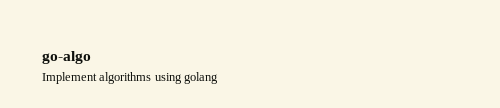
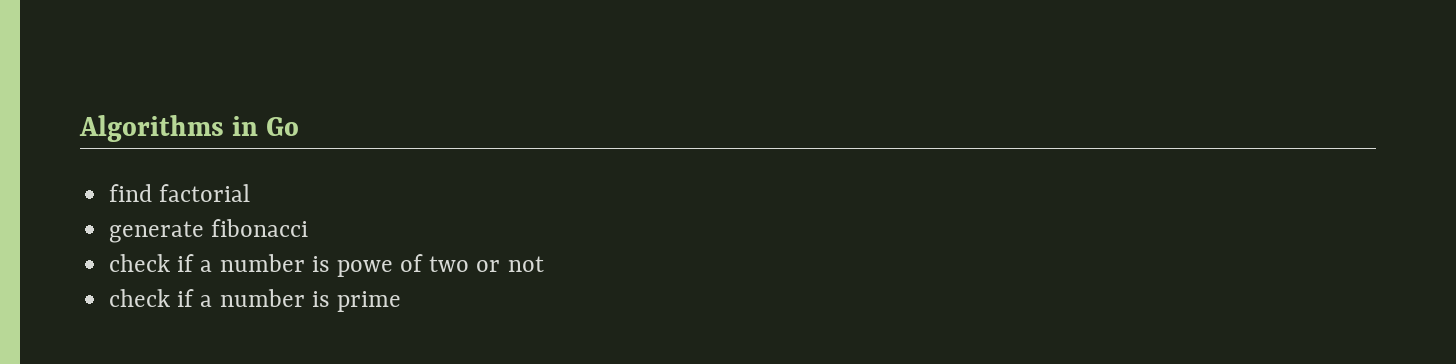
- go-algo
- Implement algorithms using golang
+ Algorithms in Go
+ find factorial
+ generate fibonacci
+ check if a number is powe of two or not
+ check if a number is prime

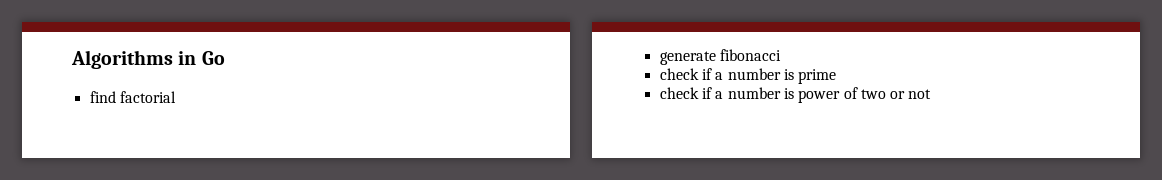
- check if a number is powe of two or not
  check if a number is prime
+ check if a number is power of two or not

